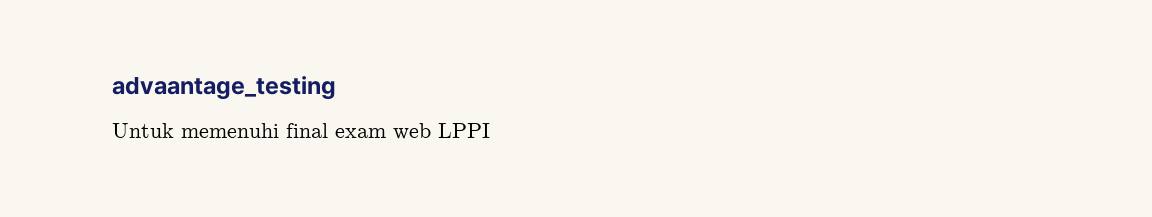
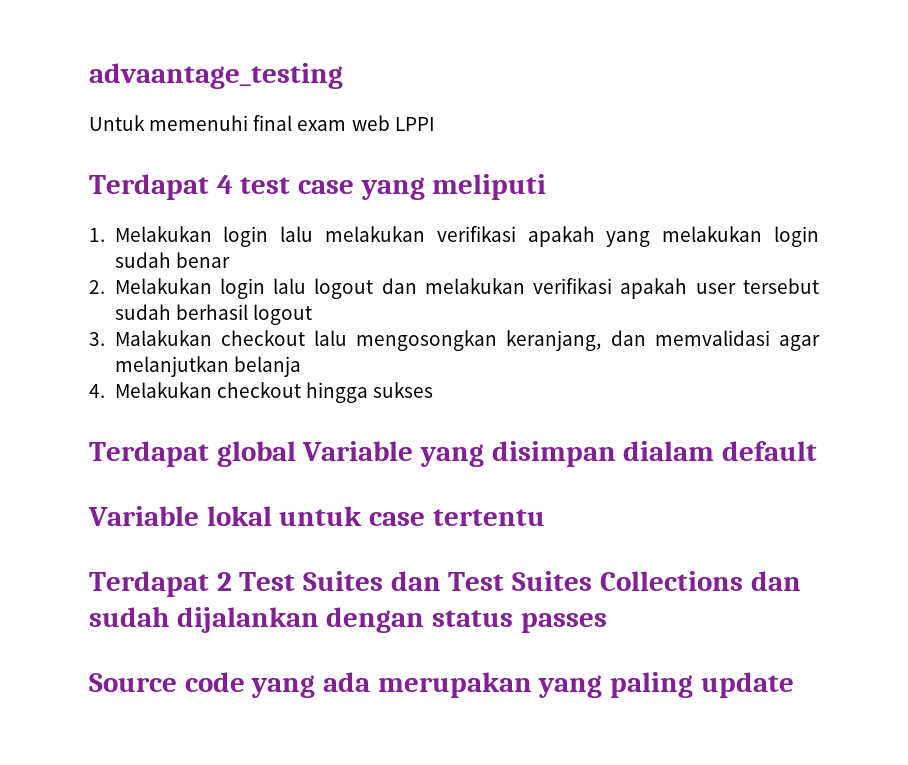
+ Terdapat 4 test case yang meliputi
+ 1. Melakukan login lalu melakukan verifikasi apakah yang melakukan login sudah benar
+ 2. Melakukan login lalu logout dan melakukan verifikasi apakah user tersebut sudah berhasil logout
+ 3. Malakukan checkout lalu mengosongkan keranjang, dan memvalidasi agar melanjutkan belanja
+ 4. Melakukan checkout hingga sukses
+ Terdapat global Variable yang disimpan dialam default
+ Variable lokal untuk case tertentu
+ Terdapat 2 Test Suites dan Test Suites Collections dan sudah dijalankan dengan status passes
+ Source code yang ada merupakan yang paling update

